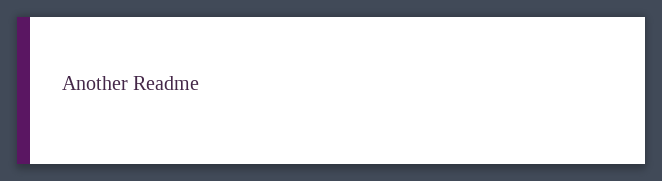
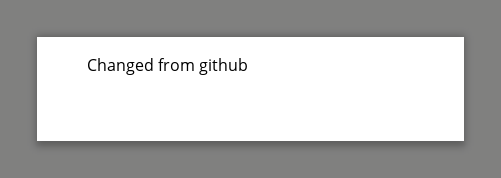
- Another Readme
+ Changed from github

